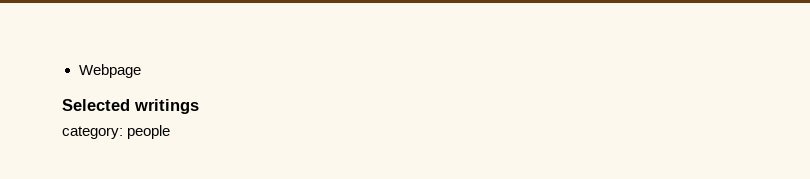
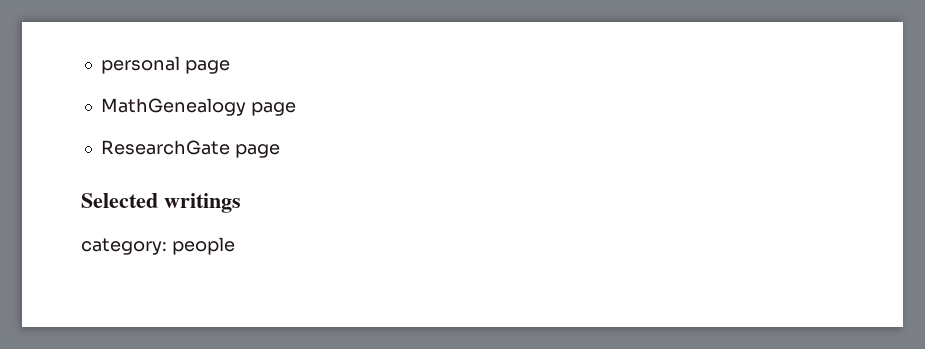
- Webpage
+ personal page
+ MathGenealogy page
+ ResearchGate page

